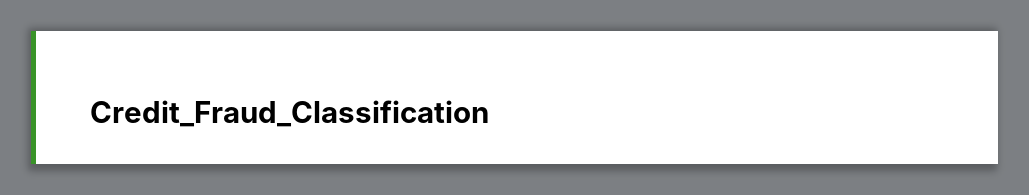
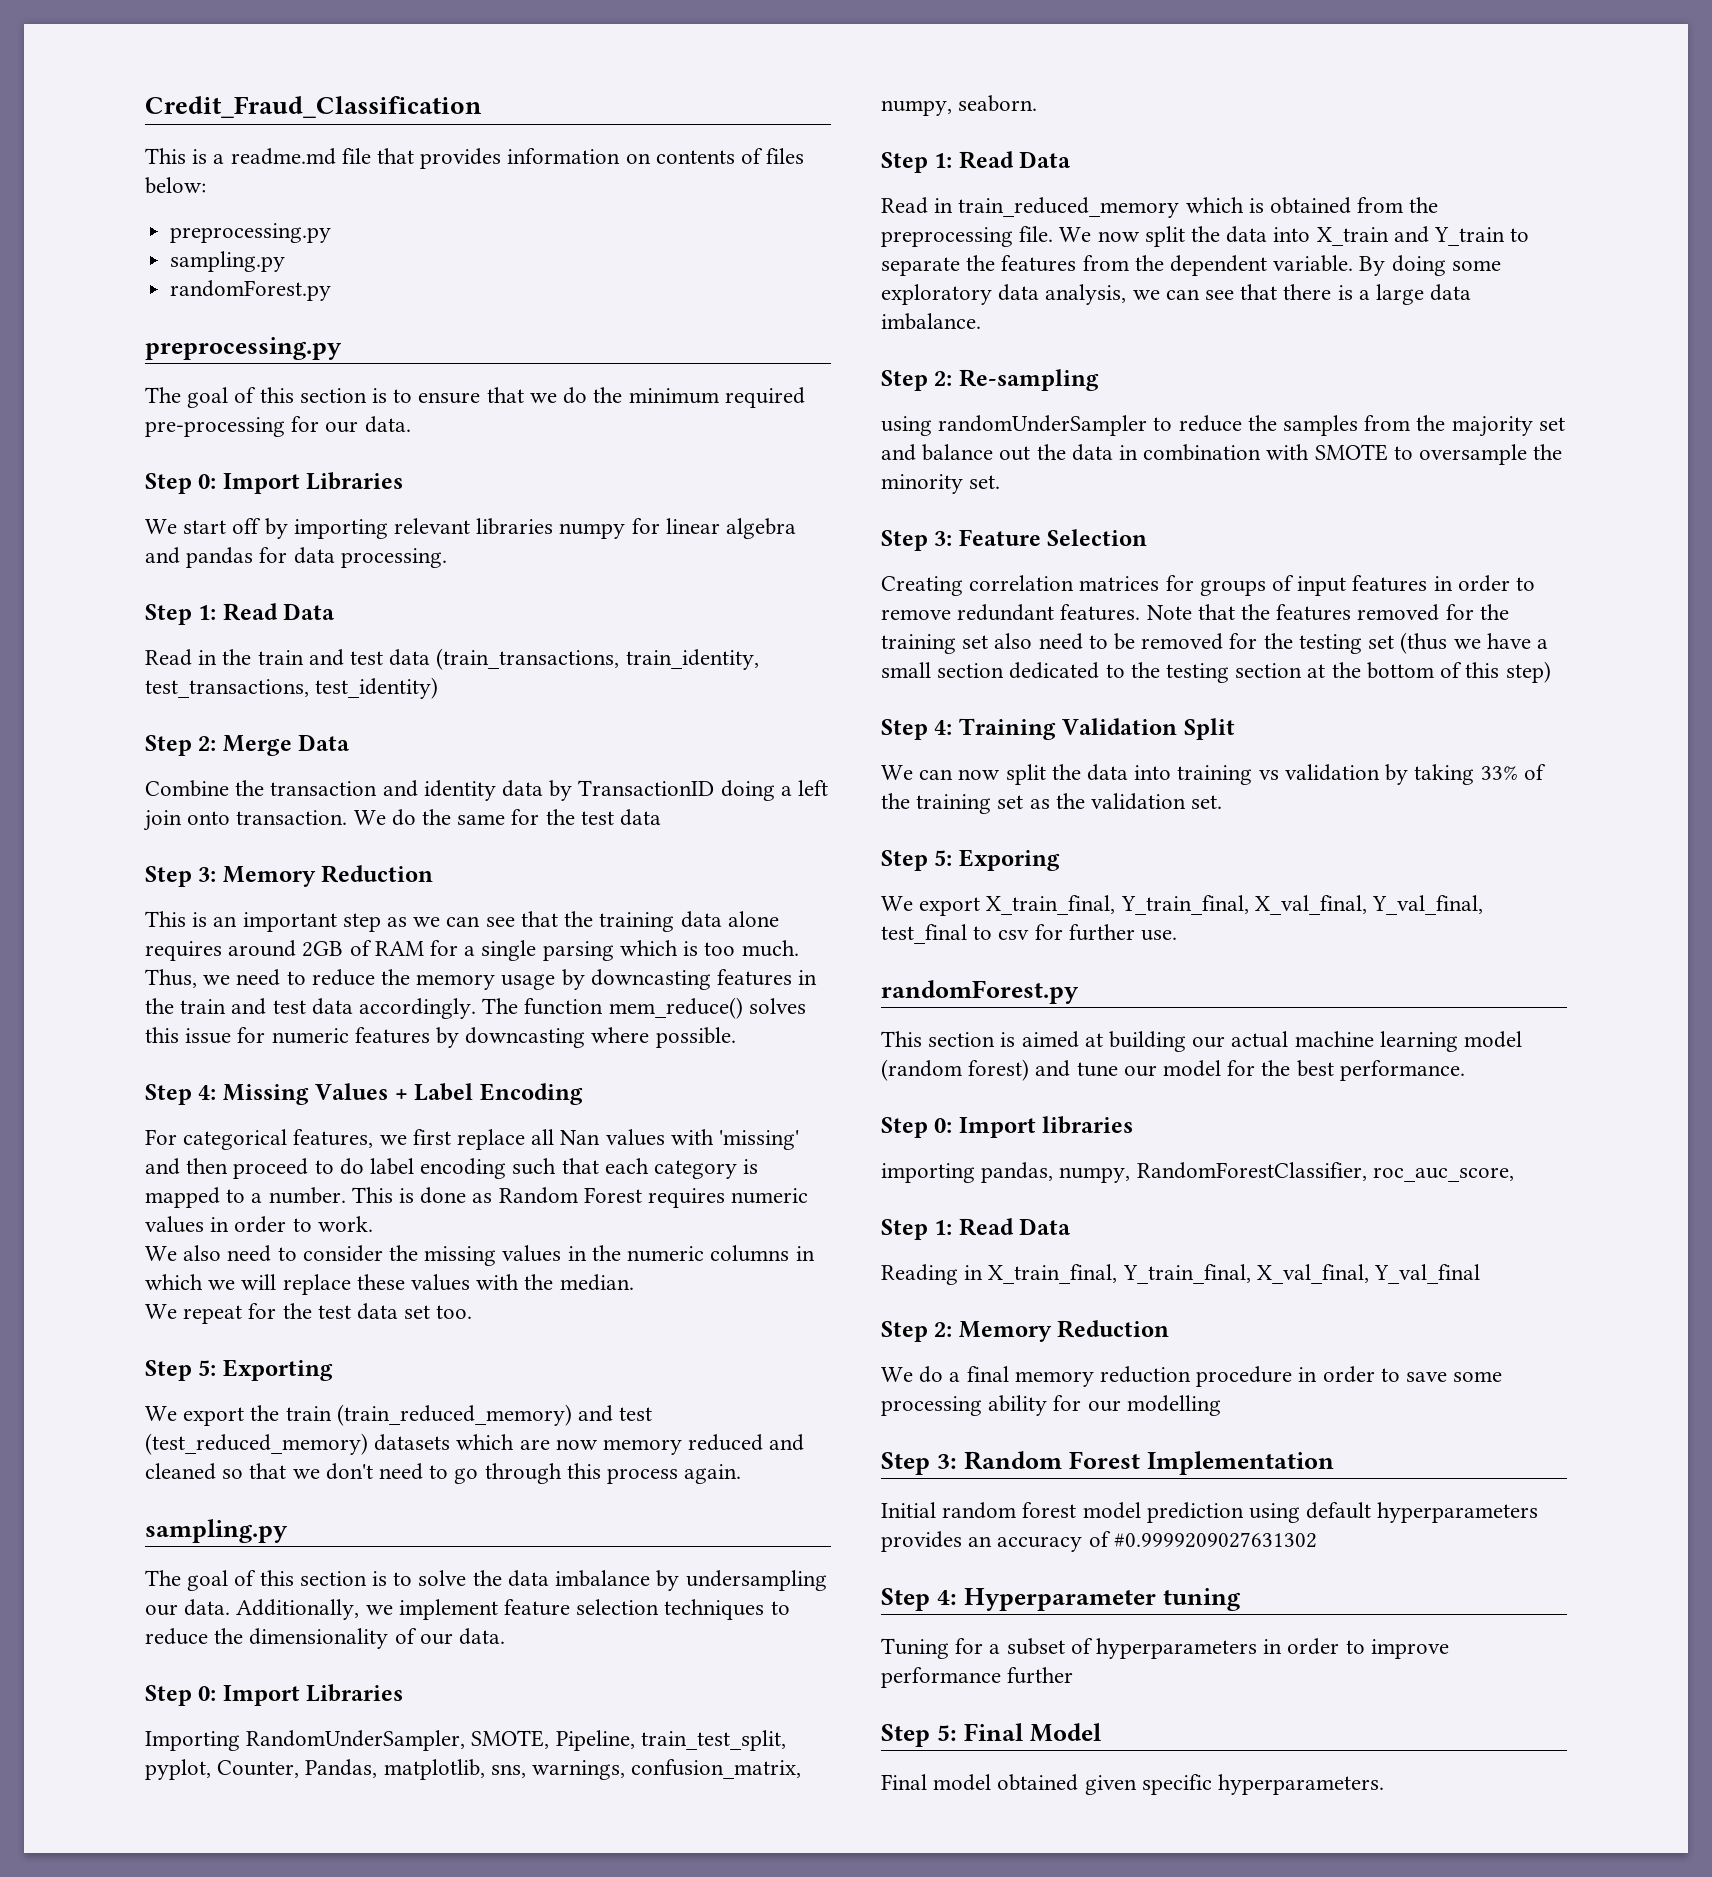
+ This is a readme.md file that provides information on contents of files below:
+ preprocessing.py
+ sampling.py
+ randomForest.py
+ preprocessing.py
+ The goal of this section is to ensure that we do the minimum required pre-processing for our data.
+ Step 0: Import Libraries
+ We start off by importing relevant libraries numpy for linear algebra and pandas for data processing.
+ Step 1: Read Data
+ Read in the train and test data (train_transactions, train_identity, test_transactions, test_identity)
+ Step 2: Merge Data
+ Combine the transaction and identity data by TransactionID doing a left join onto transaction. We do the same for the test data
+ Step 3: Memory Reduction
+ This is an important step as we can see that the training data alone requires around 2GB of RAM for a single parsing which is too much. Thus, we need to reduce the memory usage by downcasting features in the train and test data accordingly. The function mem_reduce() solves this issue for numeric features by downcasting where possible.
+ Step 4: Missing Values + Label Encoding
+ For categorical features, we first replace all Nan values with 'missing' and then proceed to do label encoding such that each category is mapped to a number. This is done as Random Forest requires numeric values in order to work.
+ We also need to consider the missing values in the numeric columns in which we will replace these values with the median.
+ We repeat for the test data set too.
+ Step 5: Exporting
+ We export the train (train_reduced_memory) and test (test_reduced_memory) datasets which are now memory reduced and cleaned so that we don't need to go through this process again.
+ sampling.py
+ The goal of this section is to solve the data imbalance by undersampling our data. Additionally, we implement feature selection techniques to reduce the dimensionality of our data.
+ Step 0: Import Libraries
+ Importing RandomUnderSampler, SMOTE, Pipeline, train_test_split, pyplot, Counter, Pandas, matplotlib, sns, warnings, confusion_matrix, numpy, seaborn.
+ Step 1: Read Data
+ Read in train_reduced_memory which is obtained from the preprocessing file. We now split the data into X_train and Y_train to separate the features from the dependent variable. By doing some exploratory data analysis, we can see that there is a large data imbalance.
+ Step 2: Re-sampling
+ using randomUnderSampler to reduce the samples from the majority set and balance out the data in combination with SMOTE to oversample the minority set.
+ Step 3: Feature Selection
+ Creating correlation matrices for groups of input features in order to remove redundant features. Note that the features removed for the training set also need to be removed for the testing set (thus we have a small section dedicated to the testing section at the bottom of this step)
+ Step 4: Training Validation Split
+ We can now split the data into training vs validation by taking 33% of the training set as the validation set.
+ Step 5: Exporing
+ We export X_train_final, Y_train_final, X_val_final, Y_val_final, test_final to csv for further use.
+ randomForest.py
+ This section is aimed at building our actual machine learning model (random forest) and tune our model for the best performance.
+ Step 0: Import libraries
+ importing pandas, numpy, RandomForestClassifier, roc_auc_score,
+ Step 1: Read Data
+ Reading in X_train_final, Y_train_final, X_val_final, Y_val_final
+ Step 2: Memory Reduction
+ We do a final memory reduction procedure in order to save some processing ability for our modelling
+ Step 3: Random Forest Implementation
+ Initial random forest model prediction using default hyperparameters provides an accuracy of #0.9999209027631302
+ Step 4: Hyperparameter tuning
+ Tuning for a subset of hyperparameters in order to improve performance further
+ Step 5: Final Model
+ Final model obtained given specific hyperparameters.

